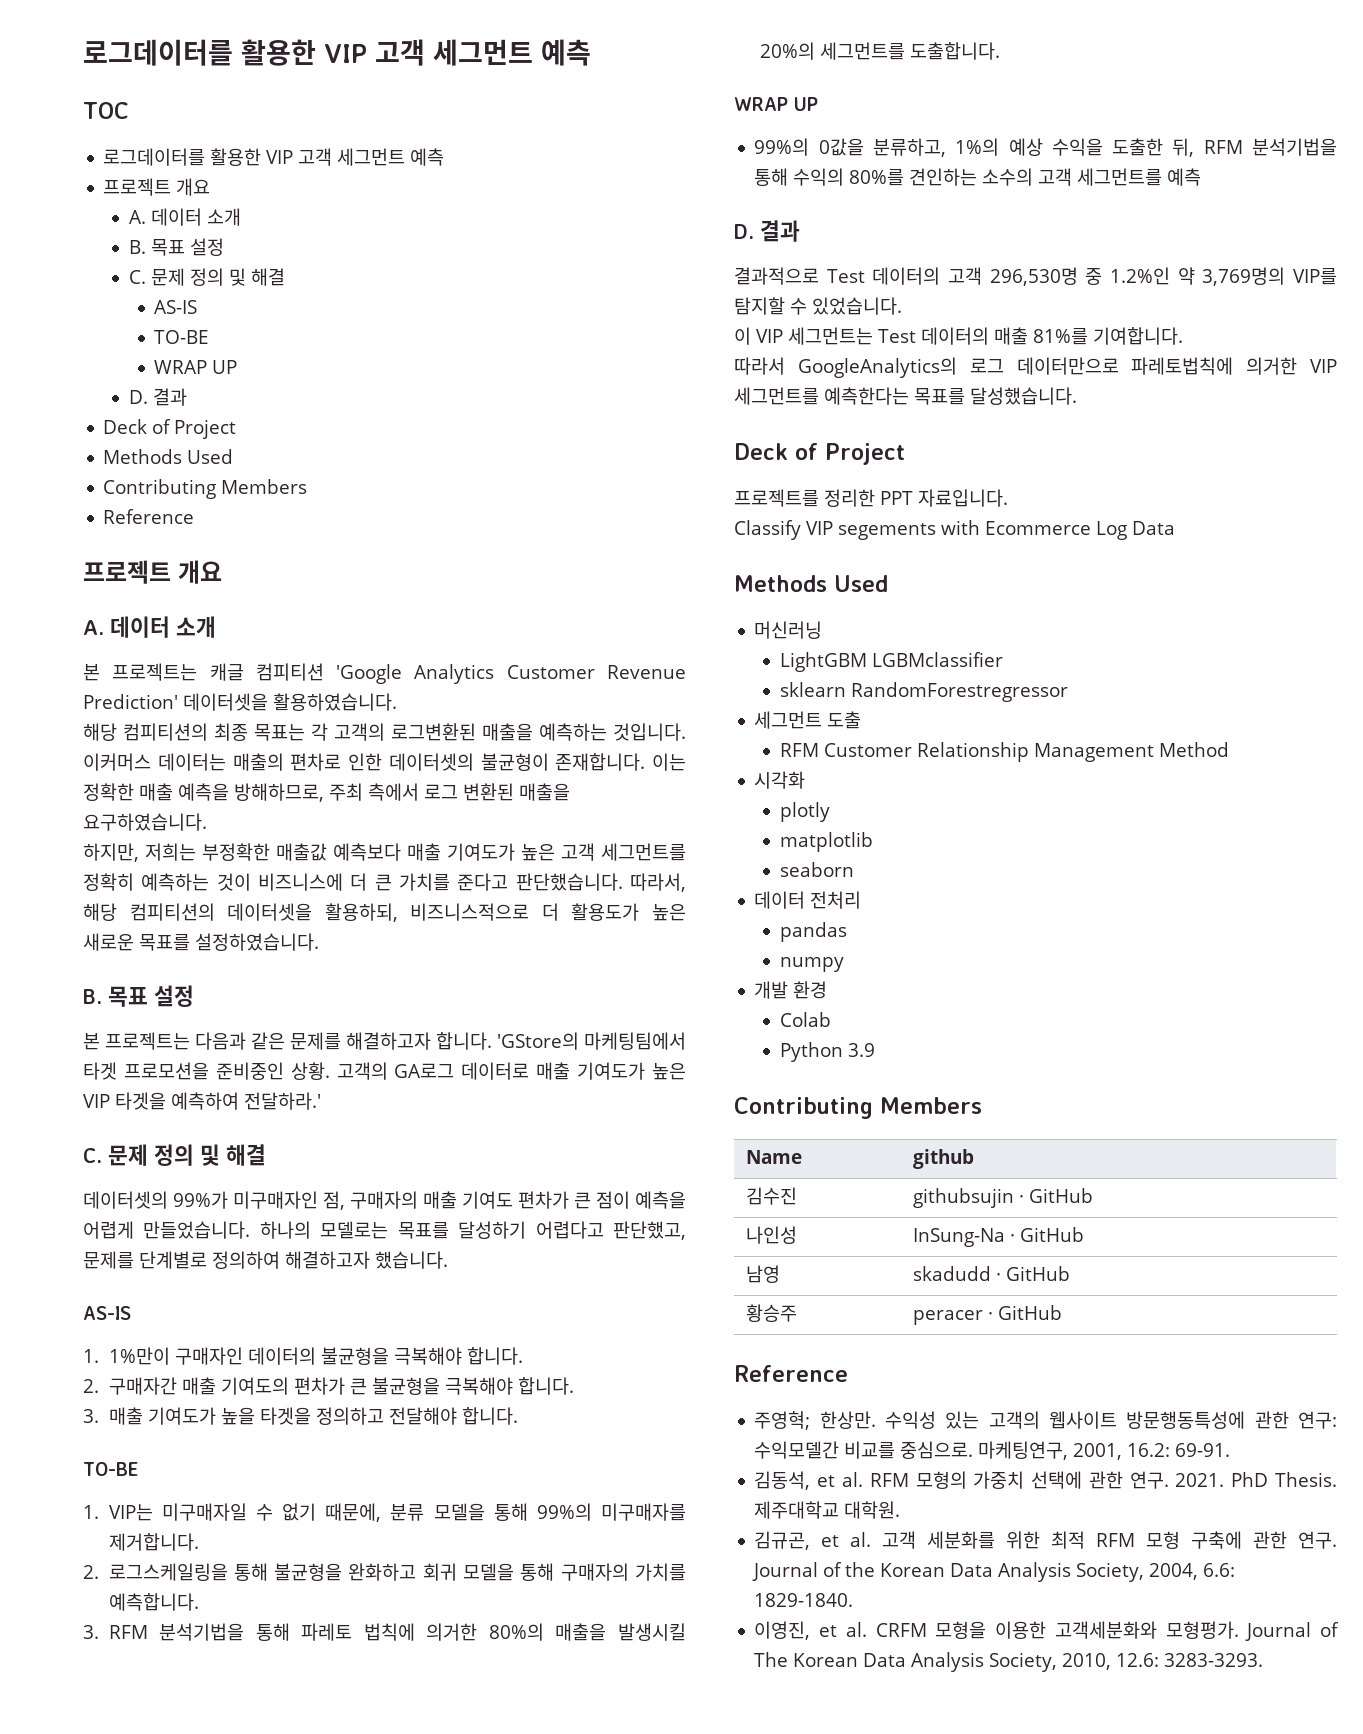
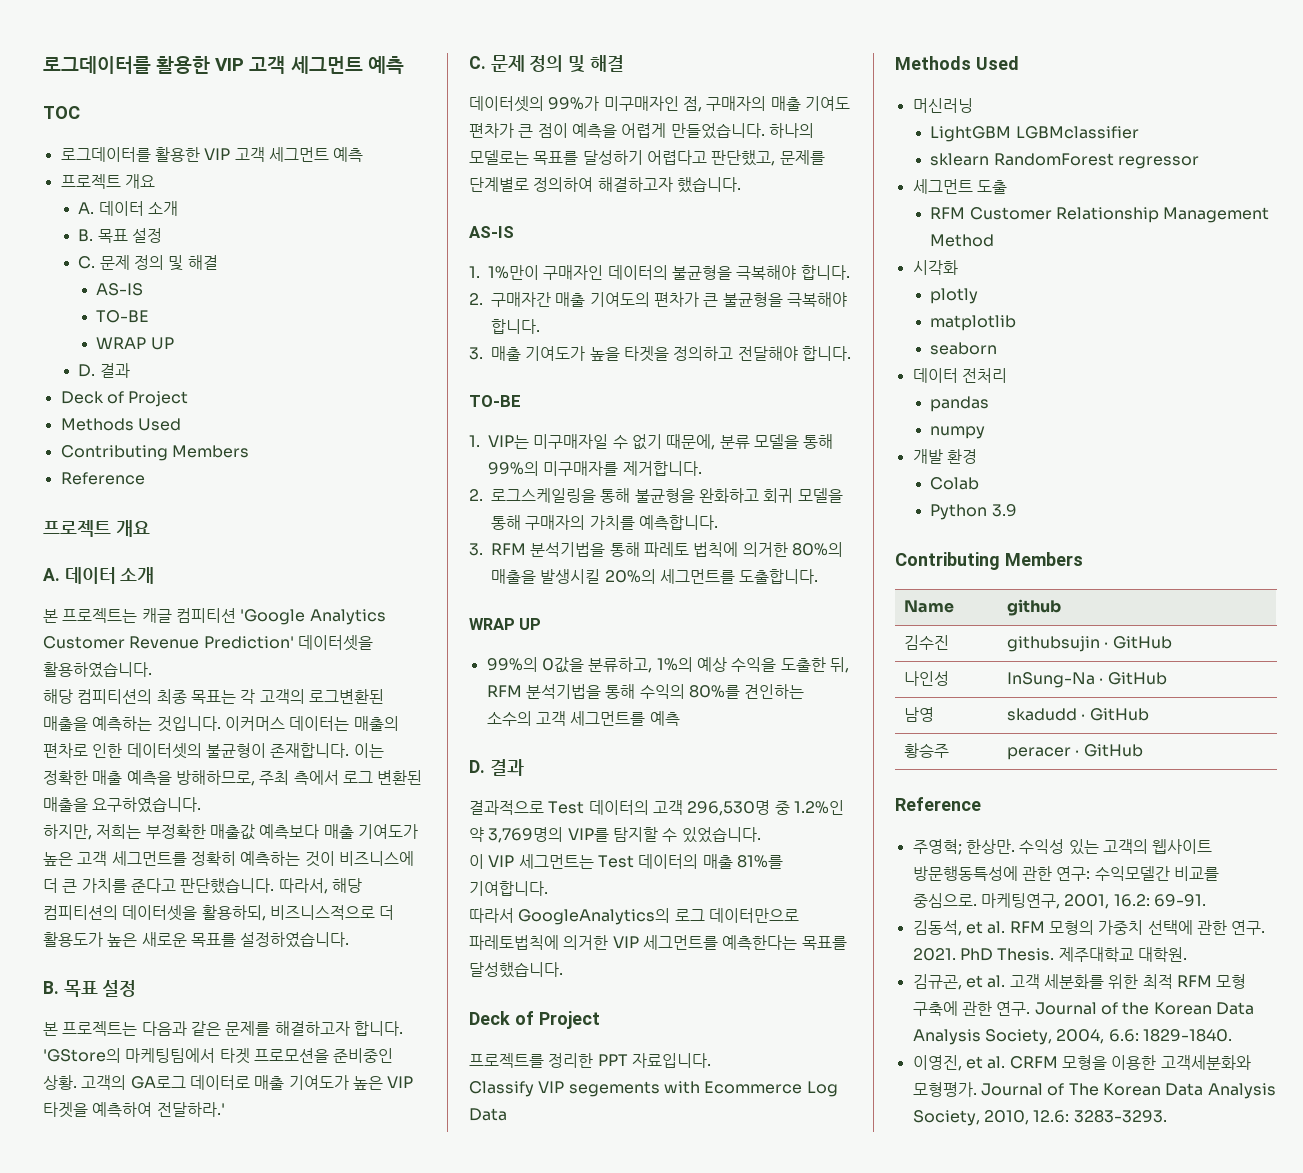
- sklearn RandomForestregressor
+ sklearn RandomForest regressor

